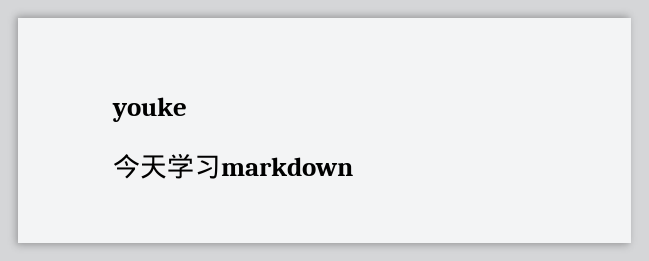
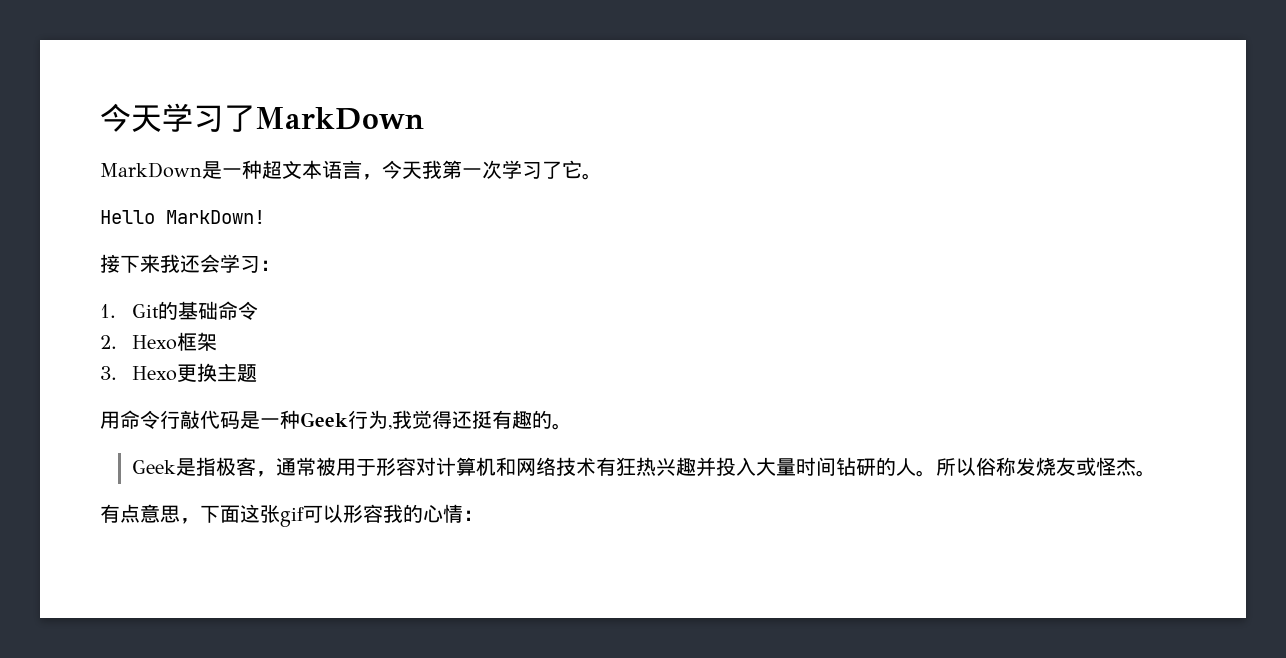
- youke
- 今天学习markdown
+ 今天学习了MarkDown
+ MarkDown是一种超文本语言，今天我第一次学习了它。
+ Hello MarkDown!
+ 接下来我还会学习：
+ 1. Git的基础命令
+ 2. Hexo框架
+ 3. Hexo更换主题
+ 用命令行敲代码是一种Geek行为,我觉得还挺有趣的。
+ Geek是指极客，通常被用于形容对计算机和网络技术有狂热兴趣并投入大量时间钻研的人。所以俗称发烧友或怪杰。
+ 有点意思，下面这张gif可以形容我的心情：

